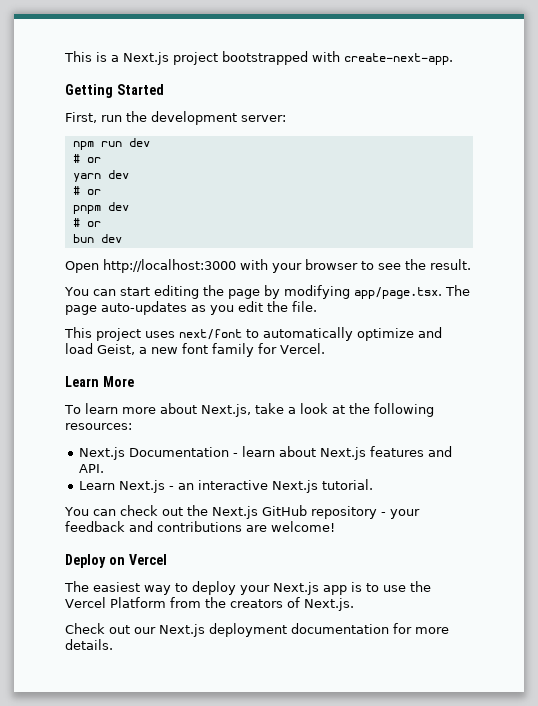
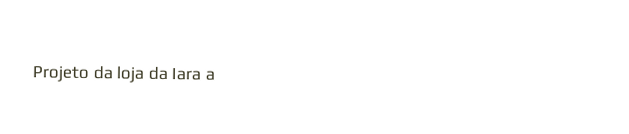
- This is a Next.js project bootstrapped with create-next-app.
- Getting Started
- First, run the development server:
- npm run dev
- # or
- yarn dev
- # or
- pnpm dev
- # or
- bun dev
- Open http://localhost:3000 with your browser to see the result.
- You can start editing the page by modifying app/page.tsx. The page auto-updates as you edit the file.
- This project uses next/font to automatically optimize and load Geist, a new font family for Vercel.
- Learn More
- To learn more about Next.js, take a look at the following resources:
- Next.js Documentation - learn about Next.js features and API.
- Learn Next.js - an interactive Next.js tutorial.
- You can check out the Next.js GitHub repository - your feedback and contributions are welcome!
- Deploy on Vercel
- The easiest way to deploy your Next.js app is to use the Vercel Platform from the creators of Next.js.
- Check out our Next.js deployment documentation for more details.
+ Projeto da loja da Iara a

